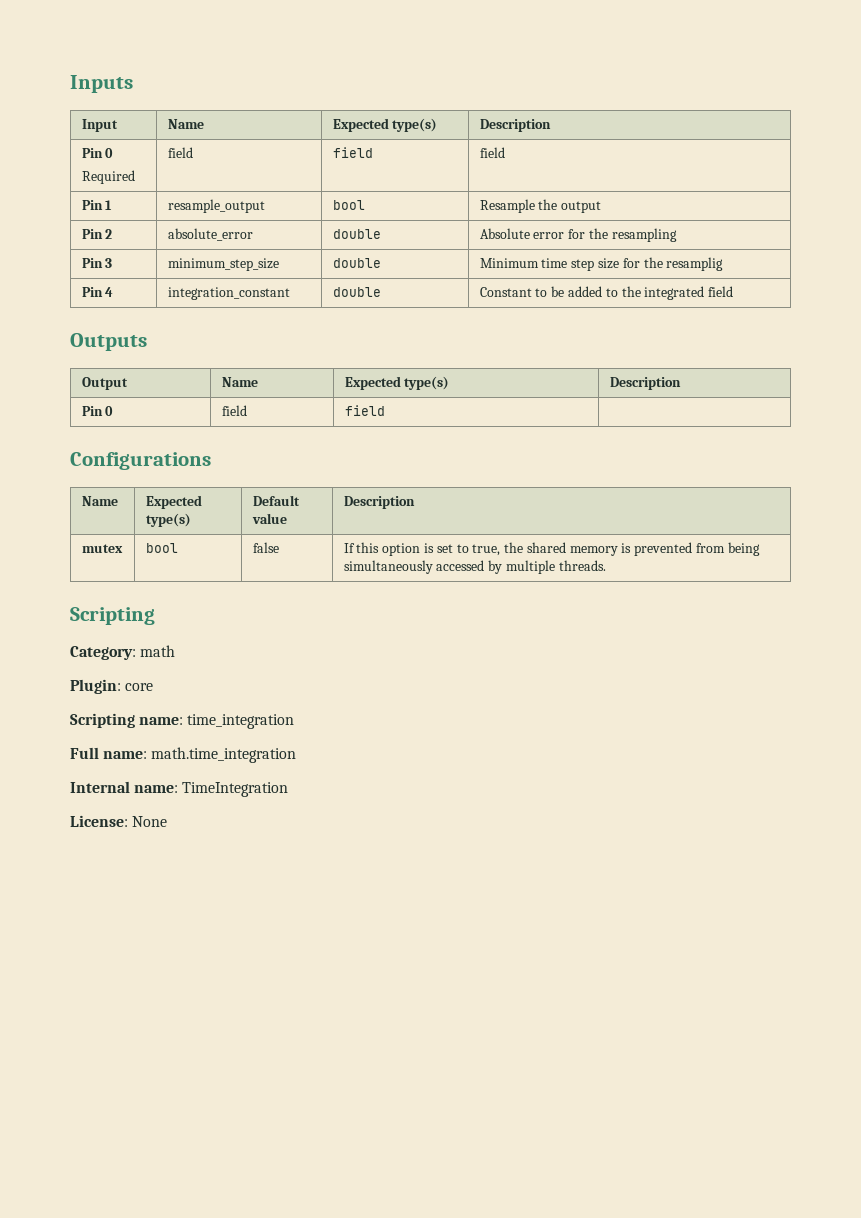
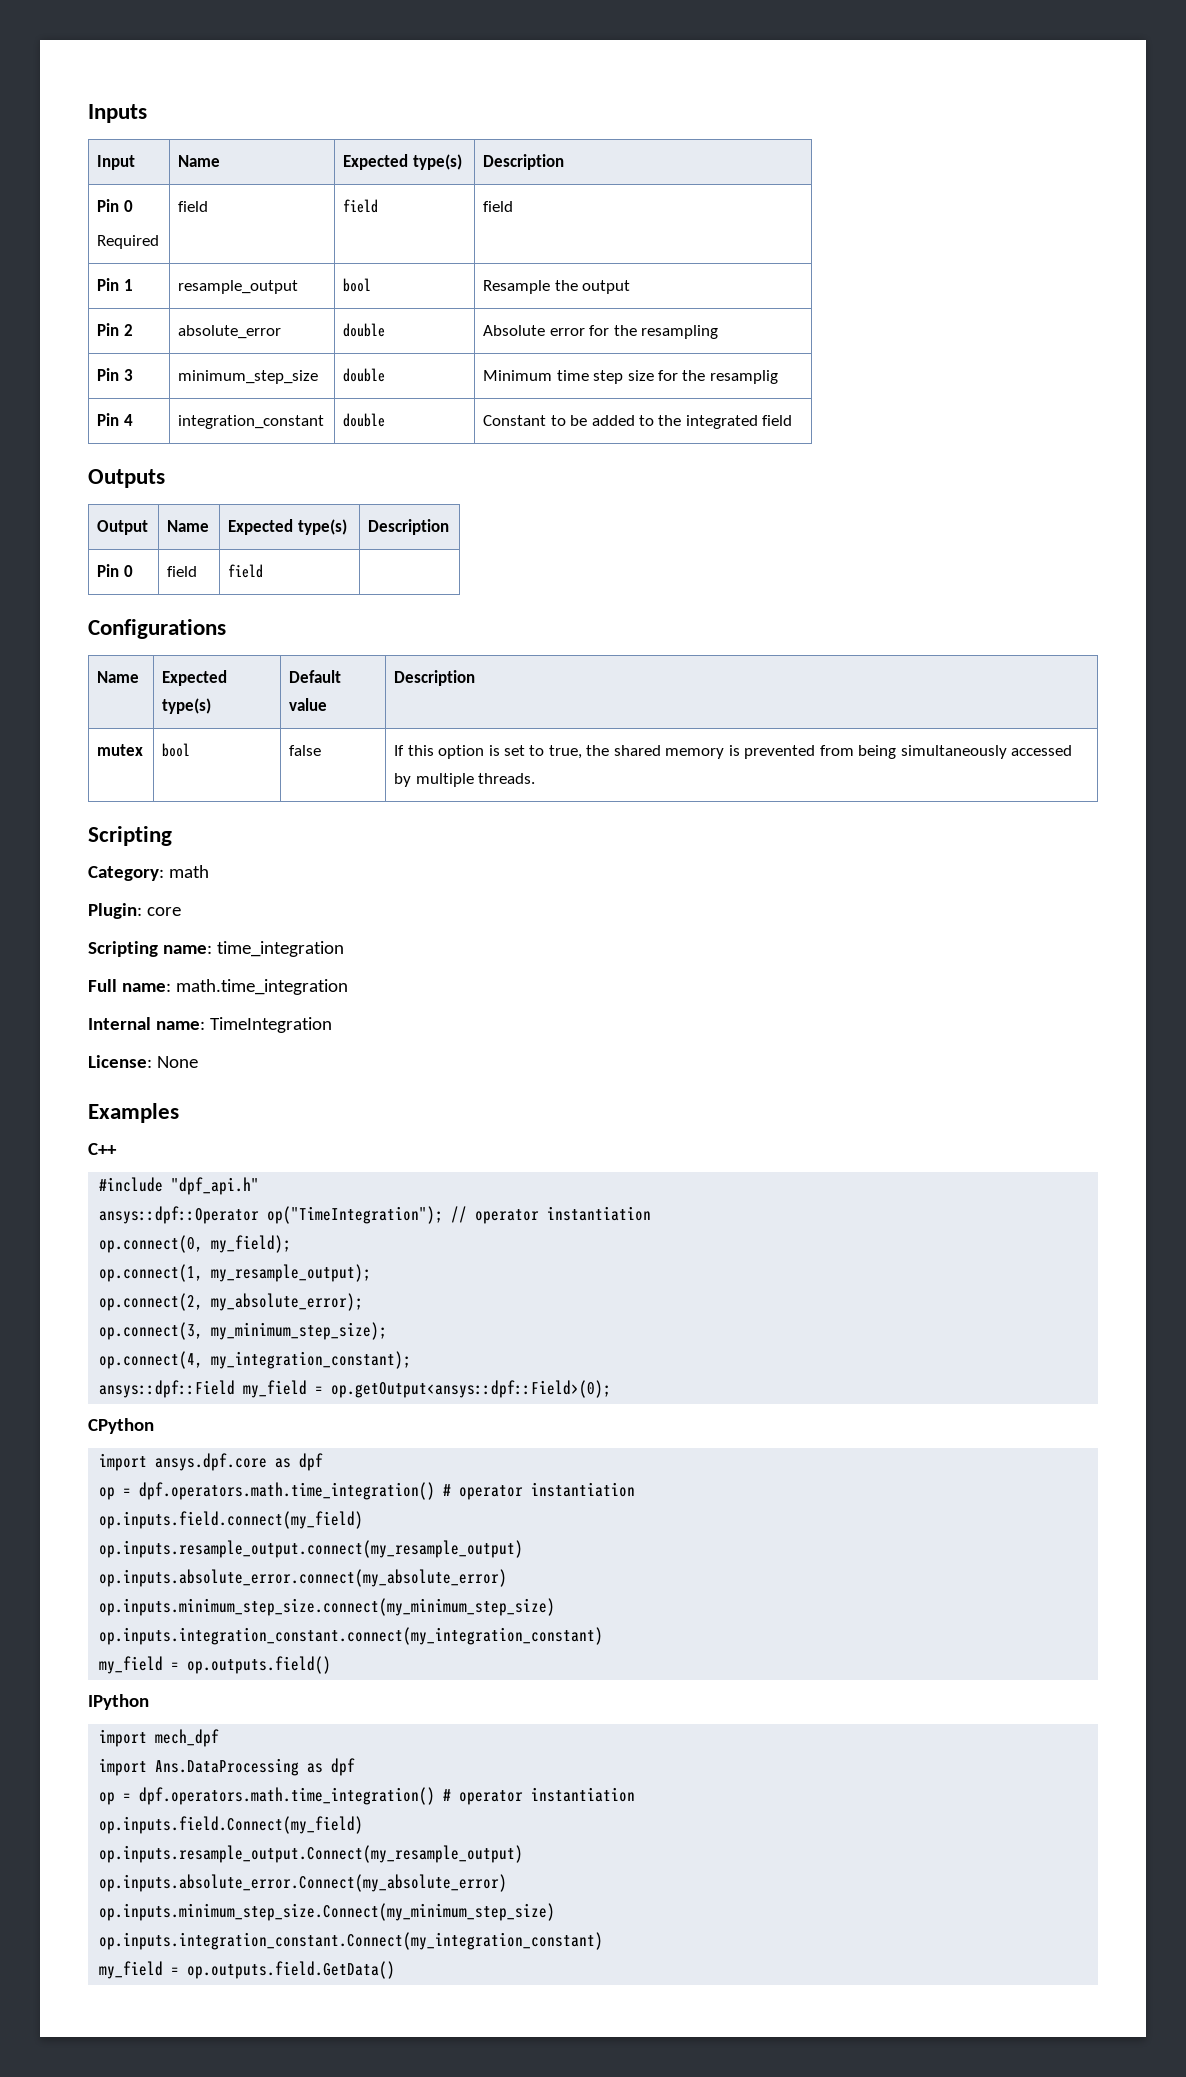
+ Examples
+ C++
+ #include "dpf_api.h"
+ ansys::dpf::Operator op("TimeIntegration"); // operator instantiation
+ op.connect(0, my_field);
+ op.connect(1, my_resample_output);
+ op.connect(2, my_absolute_error);
+ op.connect(3, my_minimum_step_size);
+ op.connect(4, my_integration_constant);
+ ansys::dpf::Field my_field = op.getOutput<ansys::dpf::Field>(0);
+ CPython
+ import ansys.dpf.core as dpf
+ op = dpf.operators.math.time_integration() # operator instantiation
+ op.inputs.field.connect(my_field)
+ op.inputs.resample_output.connect(my_resample_output)
+ op.inputs.absolute_error.connect(my_absolute_error)
+ op.inputs.minimum_step_size.connect(my_minimum_step_size)
+ op.inputs.integration_constant.connect(my_integration_constant)
+ my_field = op.outputs.field()
+ IPython
+ import mech_dpf
+ import Ans.DataProcessing as dpf
+ op = dpf.operators.math.time_integration() # operator instantiation
+ op.inputs.field.Connect(my_field)
+ op.inputs.resample_output.Connect(my_resample_output)
+ op.inputs.absolute_error.Connect(my_absolute_error)
+ op.inputs.minimum_step_size.Connect(my_minimum_step_size)
+ op.inputs.integration_constant.Connect(my_integration_constant)
+ my_field = op.outputs.field.GetData()

